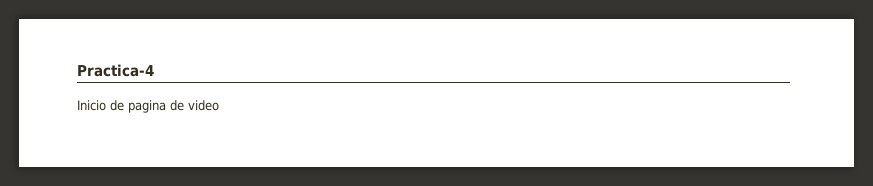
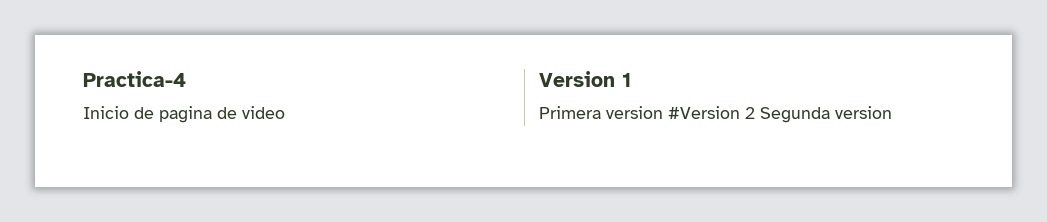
+ Version 1
+ Primera version #Version 2 Segunda version

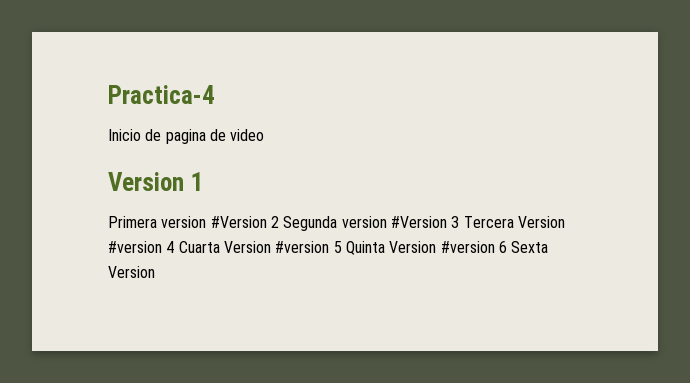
- Primera version #Version 2 Segunda version
+ Primera version #Version 2 Segunda version #Version 3 Tercera Version #version 4 Cuarta Version #version 5 Quinta Version #version 6 Sexta Version

